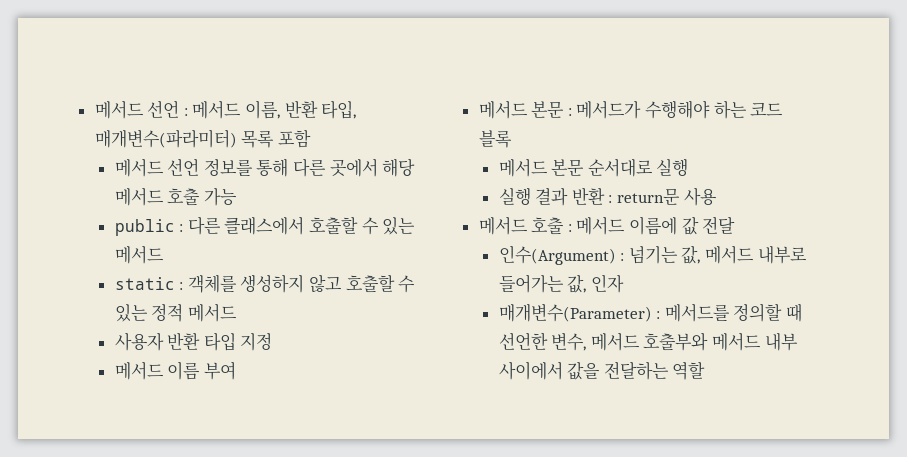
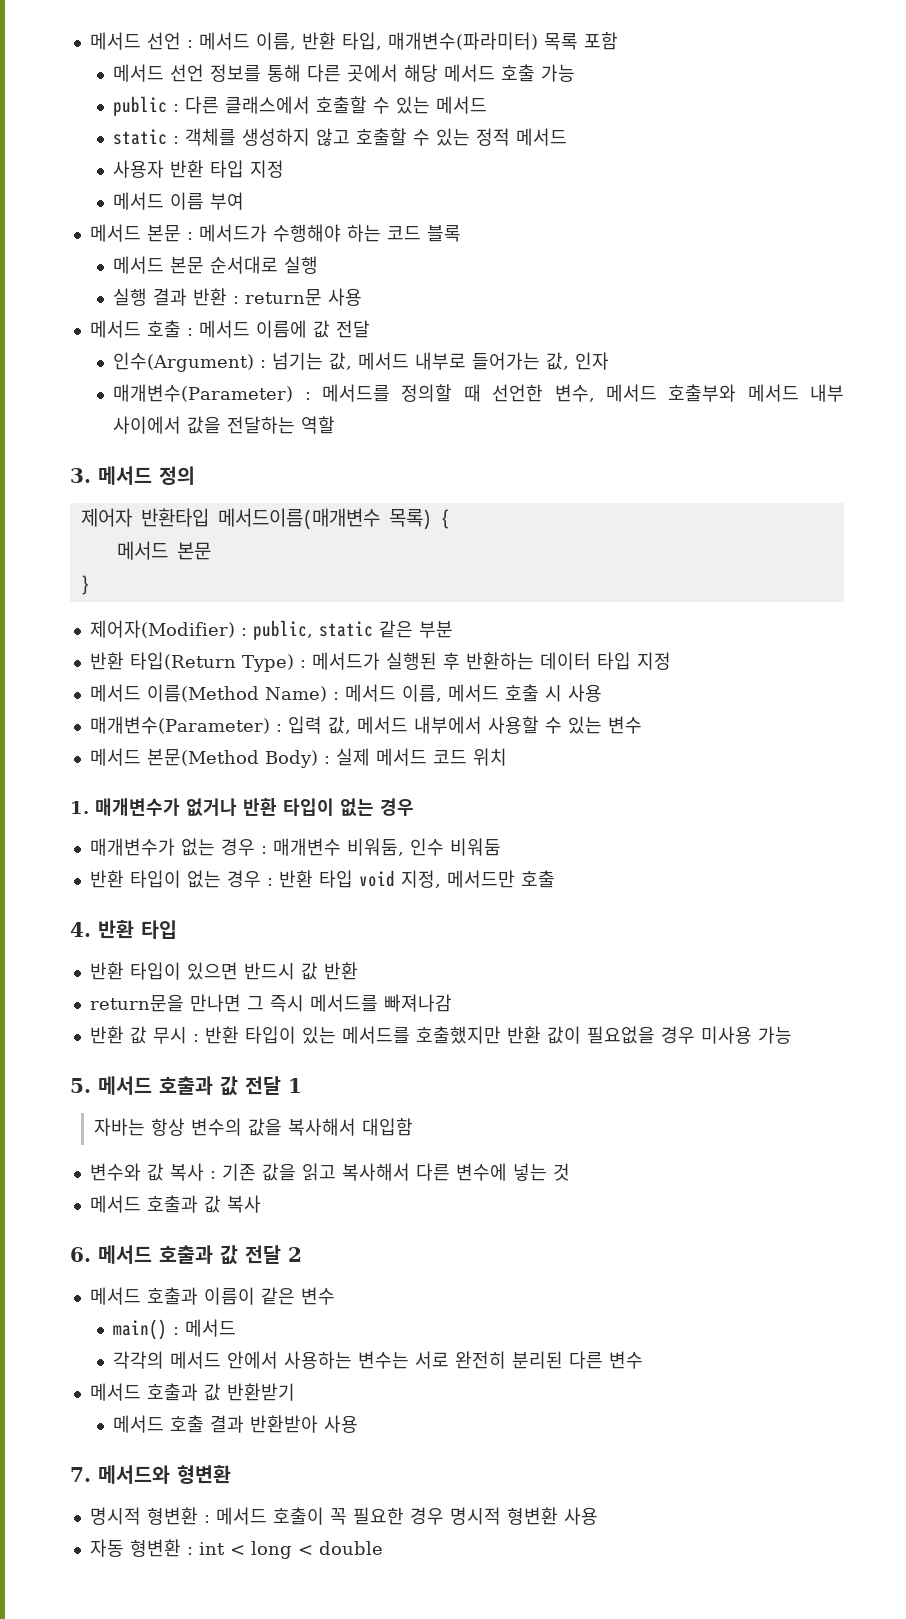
+ 3. 메서드 정의
+ 제어자 반환타입 메서드이름(매개변수 목록) {
+ 메서드 본문
+ }
+ 제어자(Modifier) : public, static 같은 부분
+ 반환 타입(Return Type) : 메서드가 실행된 후 반환하는 데이터 타입 지정
+ 메서드 이름(Method Name) : 메서드 이름, 메서드 호출 시 사용
+ 매개변수(Parameter) : 입력 값, 메서드 내부에서 사용할 수 있는 변수
+ 메서드 본문(Method Body) : 실제 메서드 코드 위치
+ 1. 매개변수가 없거나 반환 타입이 없는 경우
+ 매개변수가 없는 경우 : 매개변수 비워둠, 인수 비워둠
+ 반환 타입이 없는 경우 : 반환 타입 void 지정, 메서드만 호출
+ 4. 반환 타입
+ 반환 타입이 있으면 반드시 값 반환
+ return문을 만나면 그 즉시 메서드를 빠져나감
+ 반환 값 무시 : 반환 타입이 있는 메서드를 호출했지만 반환 값이 필요없을 경우 미사용 가능
+ 5. 메서드 호출과 값 전달 1
+ 자바는 항상 변수의 값을 복사해서 대입함
+ 변수와 값 복사 : 기존 값을 읽고 복사해서 다른 변수에 넣는 것
+ 메서드 호출과 값 복사
+ 6. 메서드 호출과 값 전달 2
+ 메서드 호출과 이름이 같은 변수
+ main() : 메서드
+ 각각의 메서드 안에서 사용하는 변수는 서로 완전히 분리된 다른 변수
+ 메서드 호출과 값 반환받기
+ 메서드 호출 결과 반환받아 사용
+ 7. 메서드와 형변환
+ 명시적 형변환 : 메서드 호출이 꼭 필요한 경우 명시적 형변환 사용
+ 자동 형변환 : int < long < double

